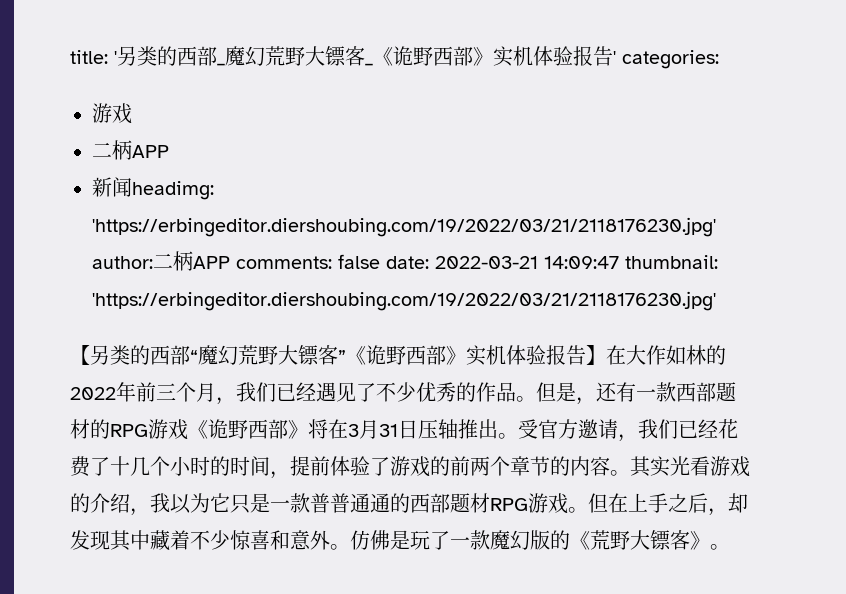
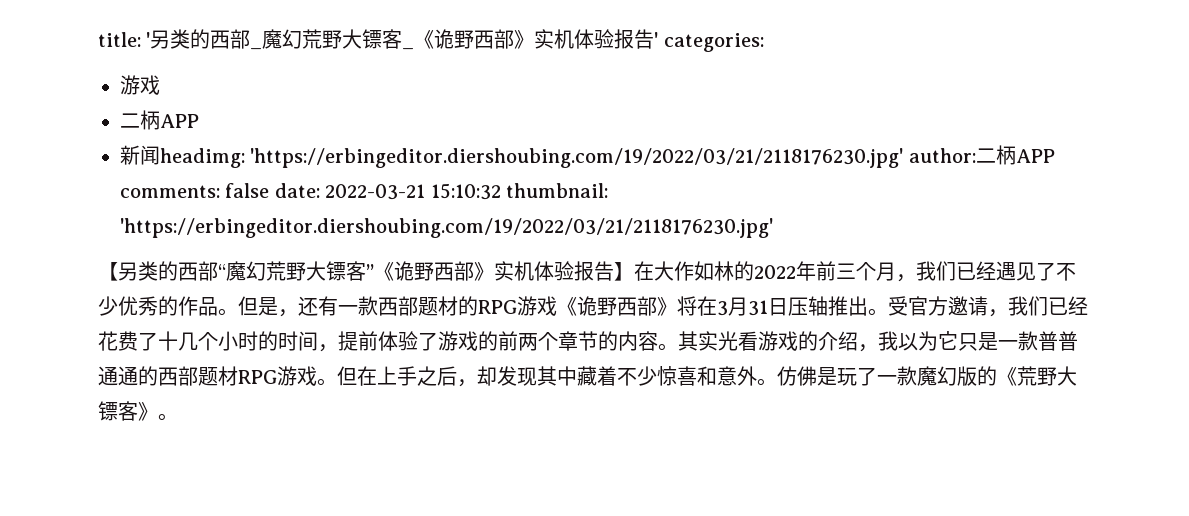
- 新闻headimg: 'https://erbingeditor.diershoubing.com/19/2022/03/21/2118176230.jpg' author:二柄APP comments: false date: 2022-03-21 14:09:47 thumbnail: 'https://erbingeditor.diershoubing.com/19/2022/03/21/2118176230.jpg'
+ 新闻headimg: 'https://erbingeditor.diershoubing.com/19/2022/03/21/2118176230.jpg' author:二柄APP comments: false date: 2022-03-21 15:10:32 thumbnail: 'https://erbingeditor.diershoubing.com/19/2022/03/21/2118176230.jpg'

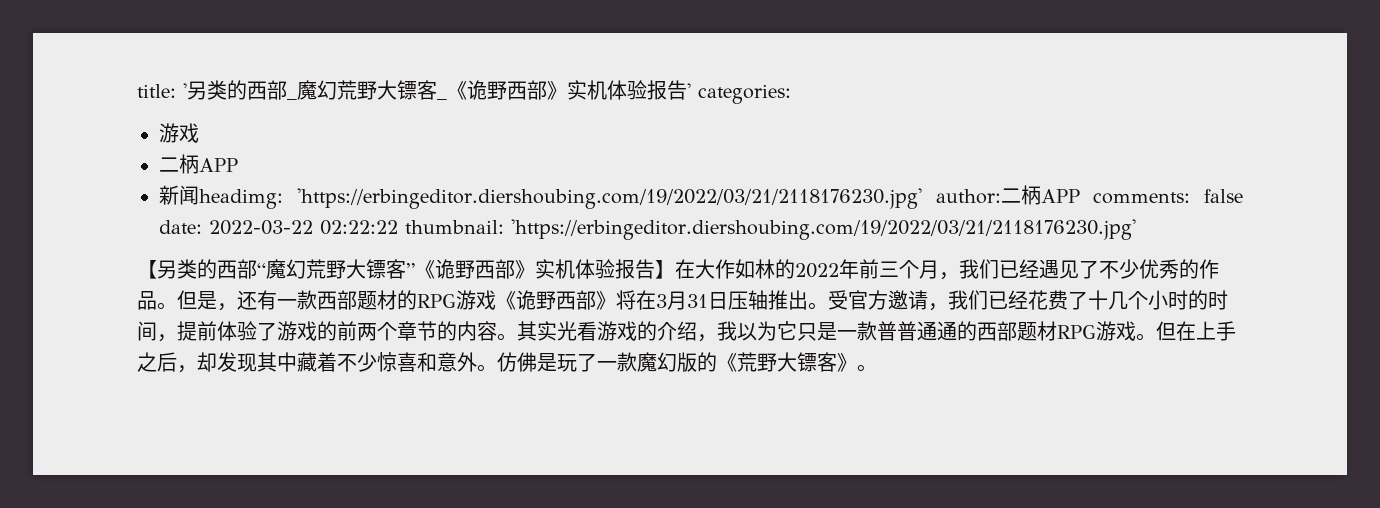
- 新闻headimg: 'https://erbingeditor.diershoubing.com/19/2022/03/21/2118176230.jpg' author:二柄APP comments: false date: 2022-03-21 15:10:32 thumbnail: 'https://erbingeditor.diershoubing.com/19/2022/03/21/2118176230.jpg'
+ 新闻headimg: 'https://erbingeditor.diershoubing.com/19/2022/03/21/2118176230.jpg' author:二柄APP comments: false date: 2022-03-22 02:22:22 thumbnail: 'https://erbingeditor.diershoubing.com/19/2022/03/21/2118176230.jpg'

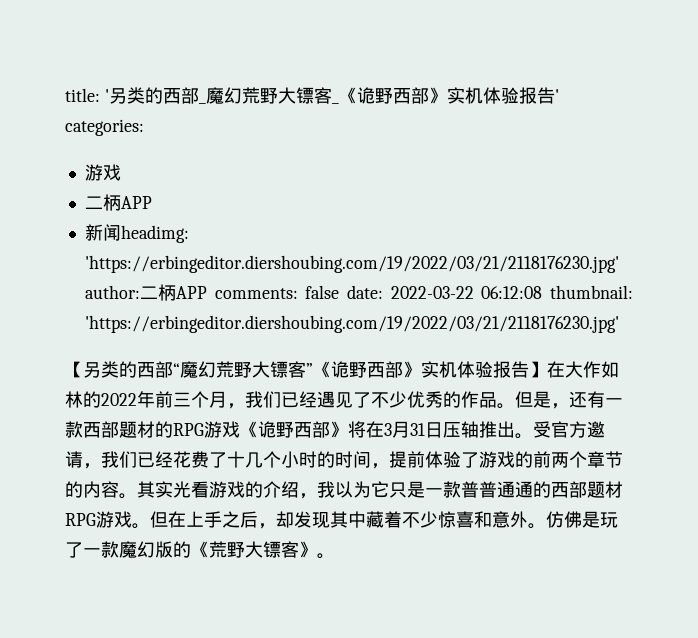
- 新闻headimg: 'https://erbingeditor.diershoubing.com/19/2022/03/21/2118176230.jpg' author:二柄APP comments: false date: 2022-03-22 02:22:22 thumbnail: 'https://erbingeditor.diershoubing.com/19/2022/03/21/2118176230.jpg'
+ 新闻headimg: 'https://erbingeditor.diershoubing.com/19/2022/03/21/2118176230.jpg' author:二柄APP comments: false date: 2022-03-22 06:12:08 thumbnail: 'https://erbingeditor.diershoubing.com/19/2022/03/21/2118176230.jpg'

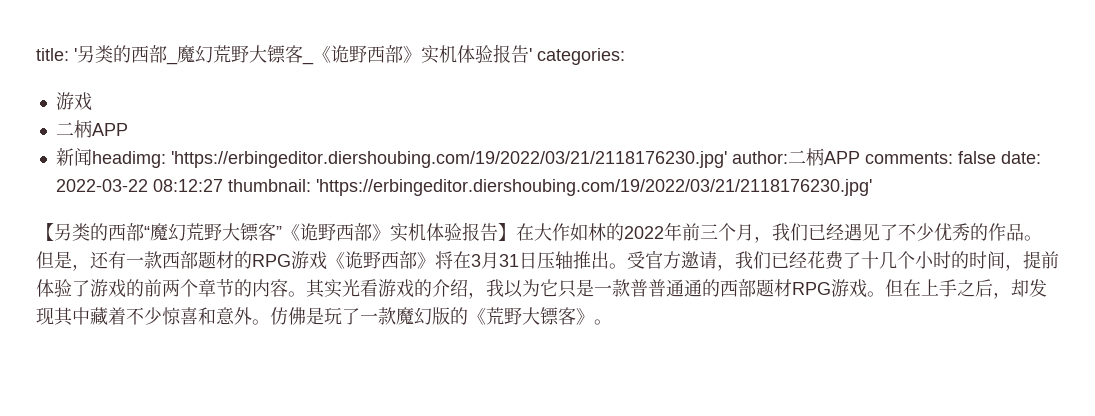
- 新闻headimg: 'https://erbingeditor.diershoubing.com/19/2022/03/21/2118176230.jpg' author:二柄APP comments: false date: 2022-03-22 06:12:08 thumbnail: 'https://erbingeditor.diershoubing.com/19/2022/03/21/2118176230.jpg'
+ 新闻headimg: 'https://erbingeditor.diershoubing.com/19/2022/03/21/2118176230.jpg' author:二柄APP comments: false date: 2022-03-22 08:12:27 thumbnail: 'https://erbingeditor.diershoubing.com/19/2022/03/21/2118176230.jpg'

